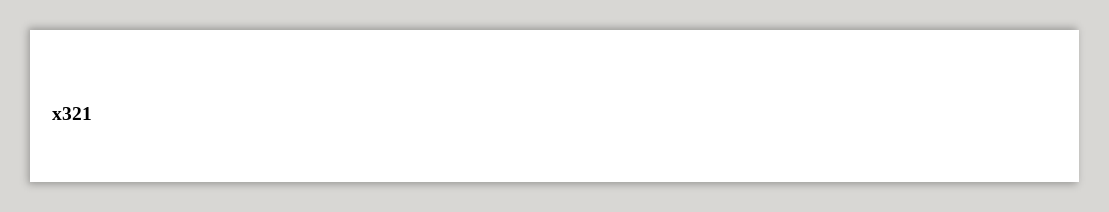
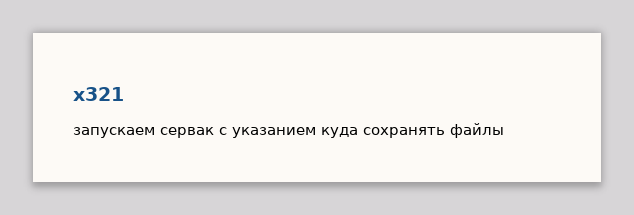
+ запускаем сервак с указанием куда сохранять файлы

